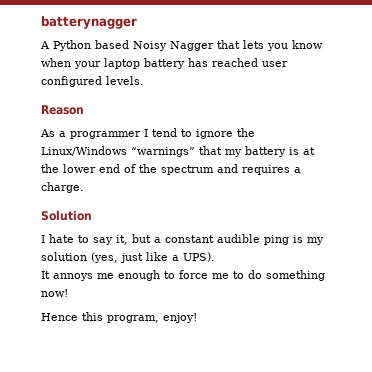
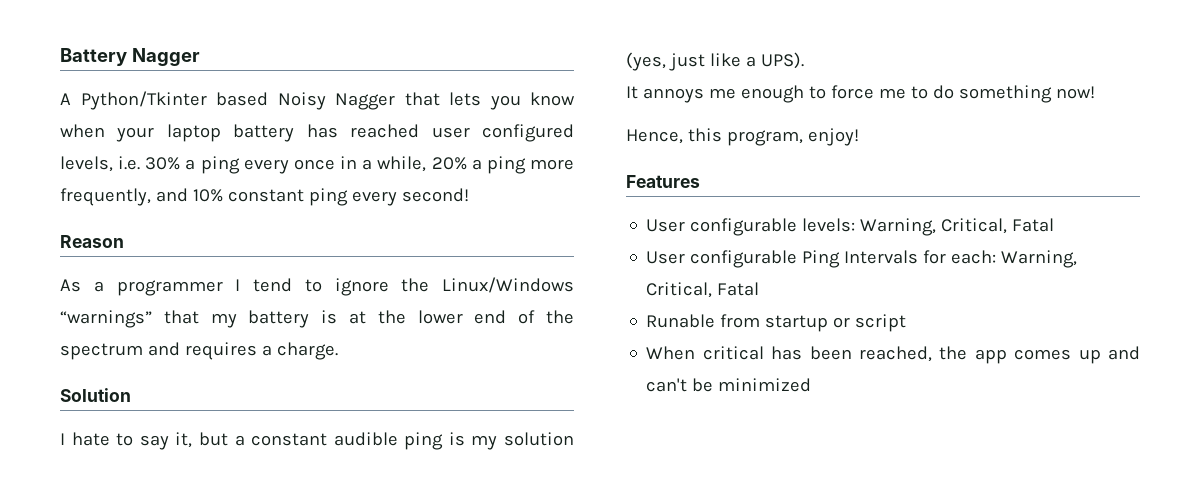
- batterynagger
+ Battery Nagger
- A Python based Noisy Nagger that lets you know when your laptop battery has reached user configured levels.
+ A Python/Tkinter based Noisy Nagger that lets you know when your laptop battery has reached user configured levels, i.e. 30% a ping every once in a while, 20% a ping more frequently, and 10% constant ping every second!
- Hence this program, enjoy!
+ Hence, this program, enjoy!
+ Features
+ User configurable levels: Warning, Critical, Fatal
+ User configurable Ping Intervals for each: Warning, Critical, Fatal
+ Runable from startup or script
+ When critical has been reached, the app comes up and can't be minimized

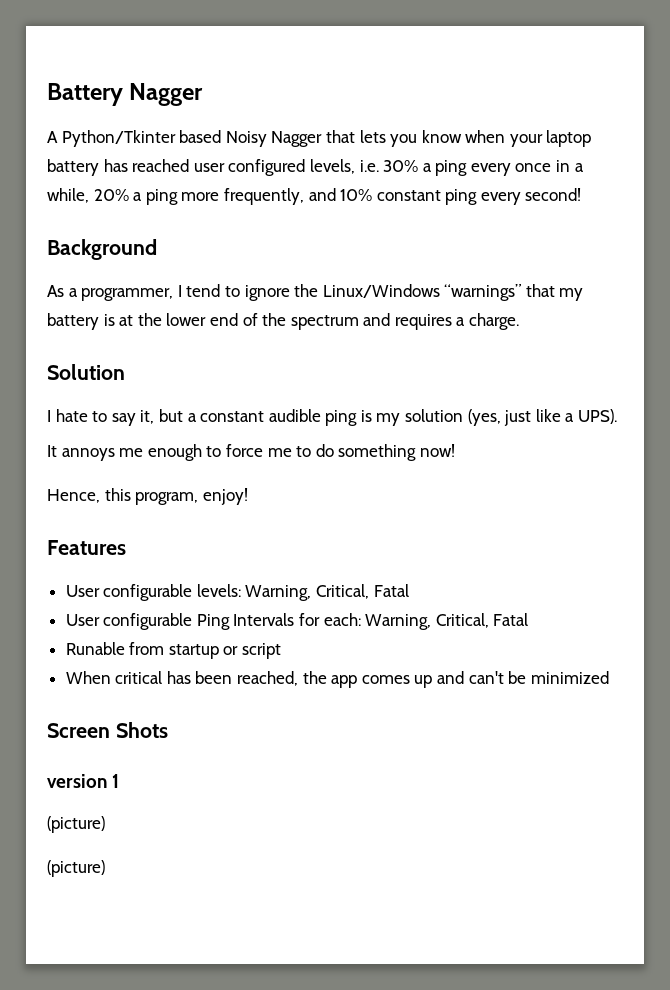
- Reason
+ Background
- As a programmer I tend to ignore the Linux/Windows “warnings” that my battery is at the lower end of the spectrum and requires a charge.
+ As a programmer, I tend to ignore the Linux/Windows “warnings” that my battery is at the lower end of the spectrum and requires a charge.
+ Screen Shots
+ version 1
+ (picture)
+ (picture)

